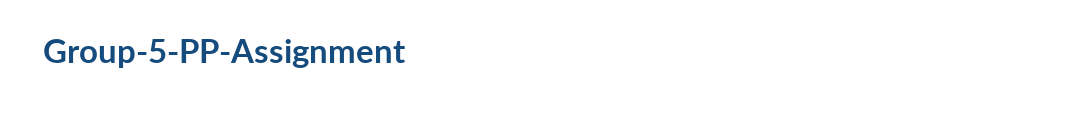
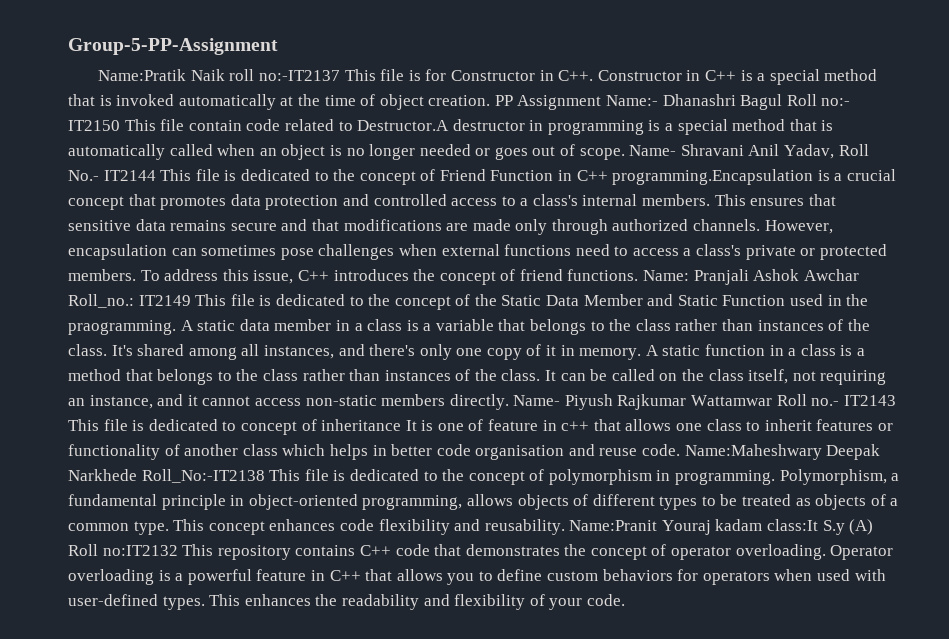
+ Name:Pratik Naik roll no:-IT2137 This file is for Constructor in C++. Constructor in C++ is a special method that is invoked automatically at the time of object creation. PP Assignment Name:- Dhanashri Bagul Roll no:- IT2150 This file contain code related to Destructor.A destructor in programming is a special method that is automatically called when an object is no longer needed or goes out of scope. Name- Shravani Anil Yadav, Roll No.- IT2144 This file is dedicated to the concept of Friend Function in C++ programming.Encapsulation is a crucial concept that promotes data protection and controlled access to a class's internal members. This ensures that sensitive data remains secure and that modifications are made only through authorized channels. However, encapsulation can sometimes pose challenges when external functions need to access a class's private or protected members. To address this issue, C++ introduces the concept of friend functions. Name: Pranjali Ashok Awchar Roll_no.: IT2149 This file is dedicated to the concept of the Static Data Member and Static Function used in the praogramming. A static data member in a class is a variable that belongs to the class rather than instances of the class. It's shared among all instances, and there's only one copy of it in memory. A static function in a class is a method that belongs to the class rather than instances of the class. It can be called on the class itself, not requiring an instance, and it cannot access non-static members directly. Name- Piyush Rajkumar Wattamwar Roll no.- IT2143 This file is dedicated to concept of inheritance It is one of feature in c++ that allows one class to inherit features or functionality of another class which helps in better code organisation and reuse code. Name:Maheshwary Deepak Narkhede Roll_No:-IT2138 This file is dedicated to the concept of polymorphism in programming. Polymorphism, a fundamental principle in object-oriented programming, allows objects of different types to be treated as objects of a common type. This concept enhances code flexibility and reusability. Name:Pranit Youraj kadam class:It S.y (A) Roll no:IT2132 This repository contains C++ code that demonstrates the concept of operator overloading. Operator overloading is a powerful feature in C++ that allows you to define custom behaviors for operators when used with user-defined types. This enhances the readability and flexibility of your code.

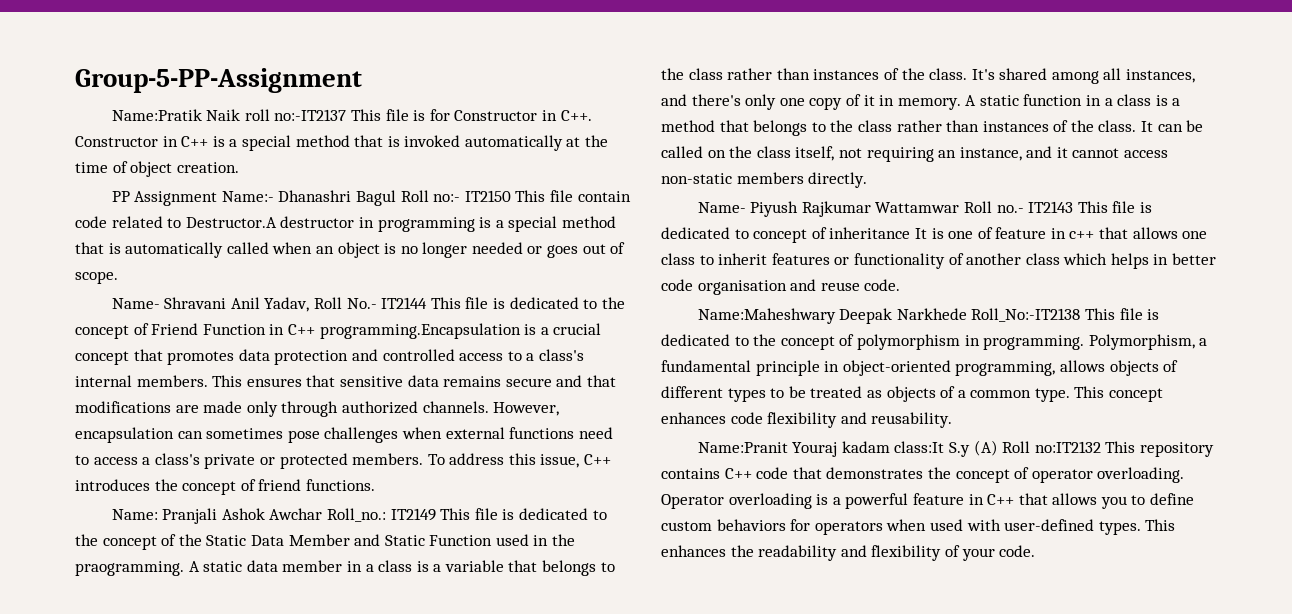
- Name:Pratik Naik roll no:-IT2137 This file is for Constructor in C++. Constructor in C++ is a special method that is invoked automatically at the time of object creation. PP Assignment Name:- Dhanashri Bagul Roll no:- IT2150 This file contain code related to Destructor.A destructor in programming is a special method that is automatically called when an object is no longer needed or goes out of scope. Name- Shravani Anil Yadav, Roll No.- IT2144 This file is dedicated to the concept of Friend Function in C++ programming.Encapsulation is a crucial concept that promotes data protection and controlled access to a class's internal members.
+ Name:Pratik Naik roll no:-IT2137 This file is for Constructor in C++. Constructor in C++ is a special method that is invoked automatically at the time of object creation.
+ PP Assignment Name:- Dhanashri Bagul Roll no:- IT2150 This file contain code related to Destructor.A destructor in programming is a special method that is automatically called when an object is no longer needed or goes out of scope.
+ Name- Shravani Anil Yadav, Roll No.- IT2144 This file is dedicated to the concept of Friend Function in C++ programming.Encapsulation is a crucial concept that promotes data protection and controlled access to a class's internal members.
- To address this issue, C++ introduces the concept of friend functions. Name: Pranjali Ashok Awchar Roll_no.: IT2149 This file is dedicated to the concept of the Static Data Member and Static Function used in the praogramming.
+ To address this issue, C++ introduces the concept of friend functions.
+ Name: Pranjali Ashok Awchar Roll_no.: IT2149 This file is dedicated to the concept of the Static Data Member and Static Function used in the praogramming.
- It can be called on the class itself, not requiring an instance, and it cannot access non-static members directly. Name- Piyush Rajkumar Wattamwar Roll no.- IT2143 This file is dedicated to concept of inheritance It is one of feature in c++ that allows one class to inherit features or functionality of another class which helps in better code organisation and reuse code. Name:Maheshwary Deepak Narkhede Roll_No:-IT2138 This file is dedicated to the concept of polymorphism in programming.
+ It can be called on the class itself, not requiring an instance, and it cannot access non-static members directly.
+ Name- Piyush Rajkumar Wattamwar Roll no.- IT2143 This file is dedicated to concept of inheritance It is one of feature in c++ that allows one class to inherit features or functionality of another class which helps in better code organisation and reuse code.
+ Name:Maheshwary Deepak Narkhede Roll_No:-IT2138 This file is dedicated to the concept of polymorphism in programming.
- This concept enhances code flexibility and reusability. Name:Pranit Youraj kadam class:It S.y (A) Roll no:IT2132 This repository contains C++ code that demonstrates the concept of operator overloading.
+ This concept enhances code flexibility and reusability.
+ Name:Pranit Youraj kadam class:It S.y (A) Roll no:IT2132 This repository contains C++ code that demonstrates the concept of operator overloading.

